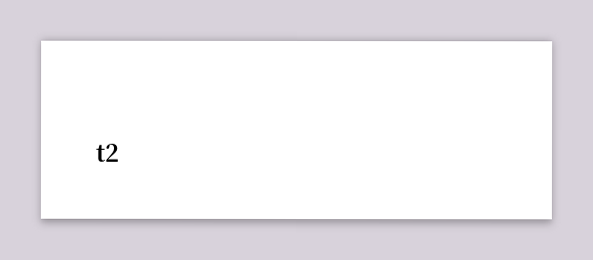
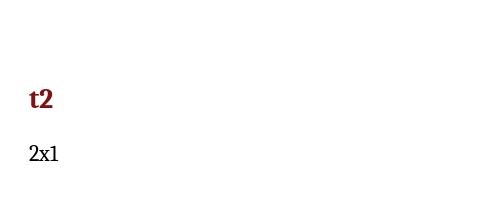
+ 2x1

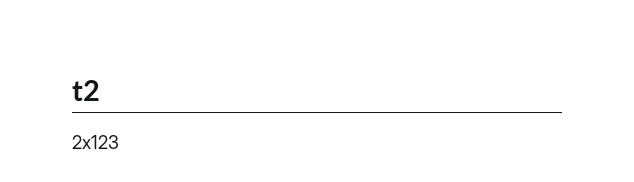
- 2x1
+ 2x123

